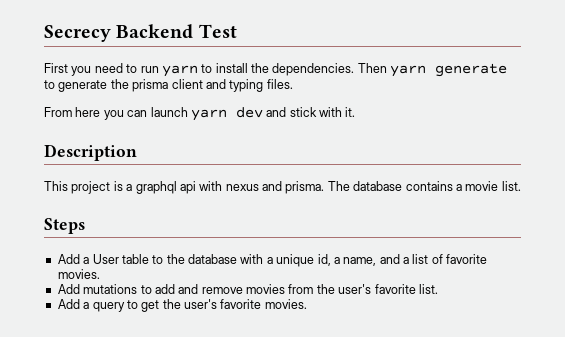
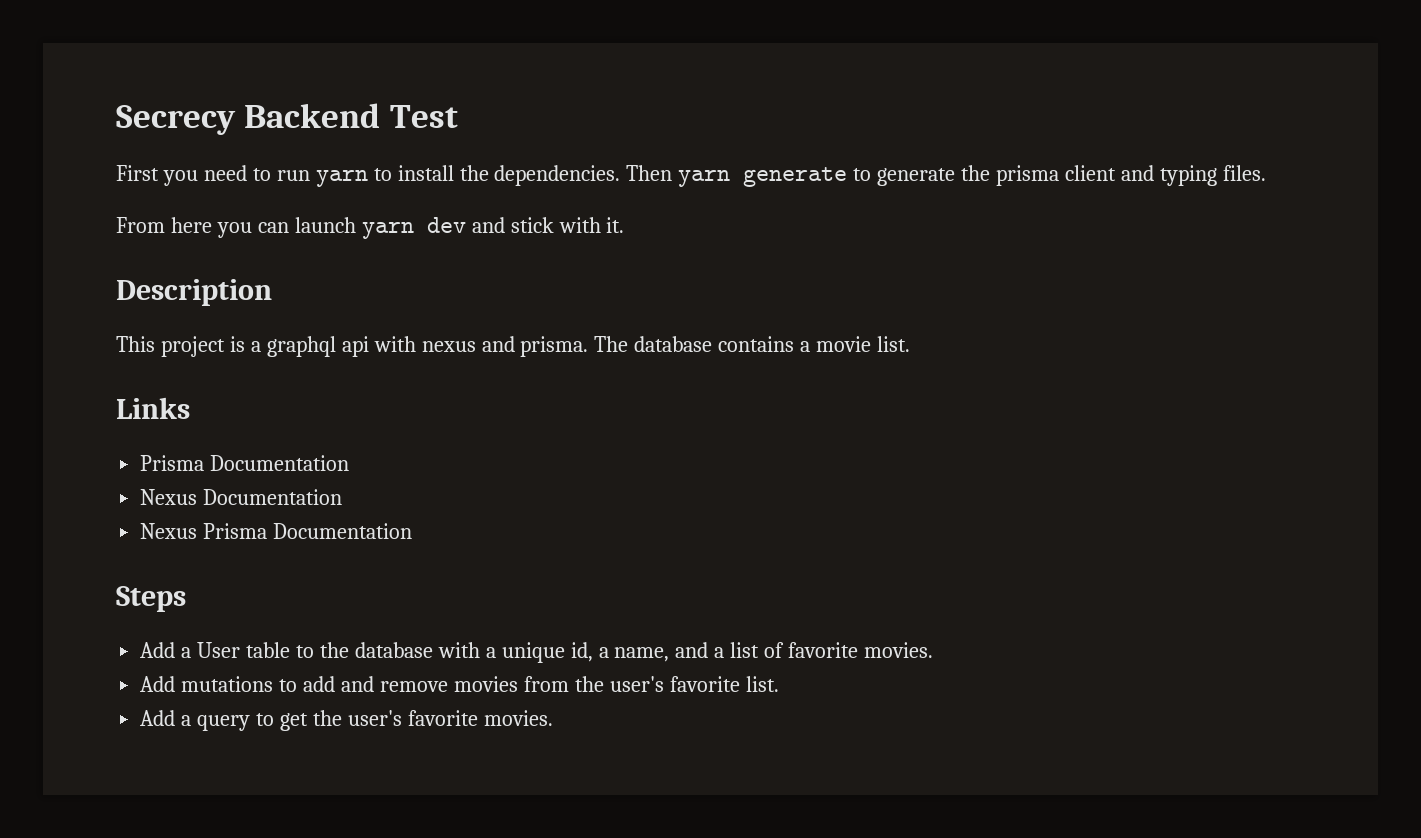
+ Links
+ Prisma Documentation
+ Nexus Documentation
+ Nexus Prisma Documentation

